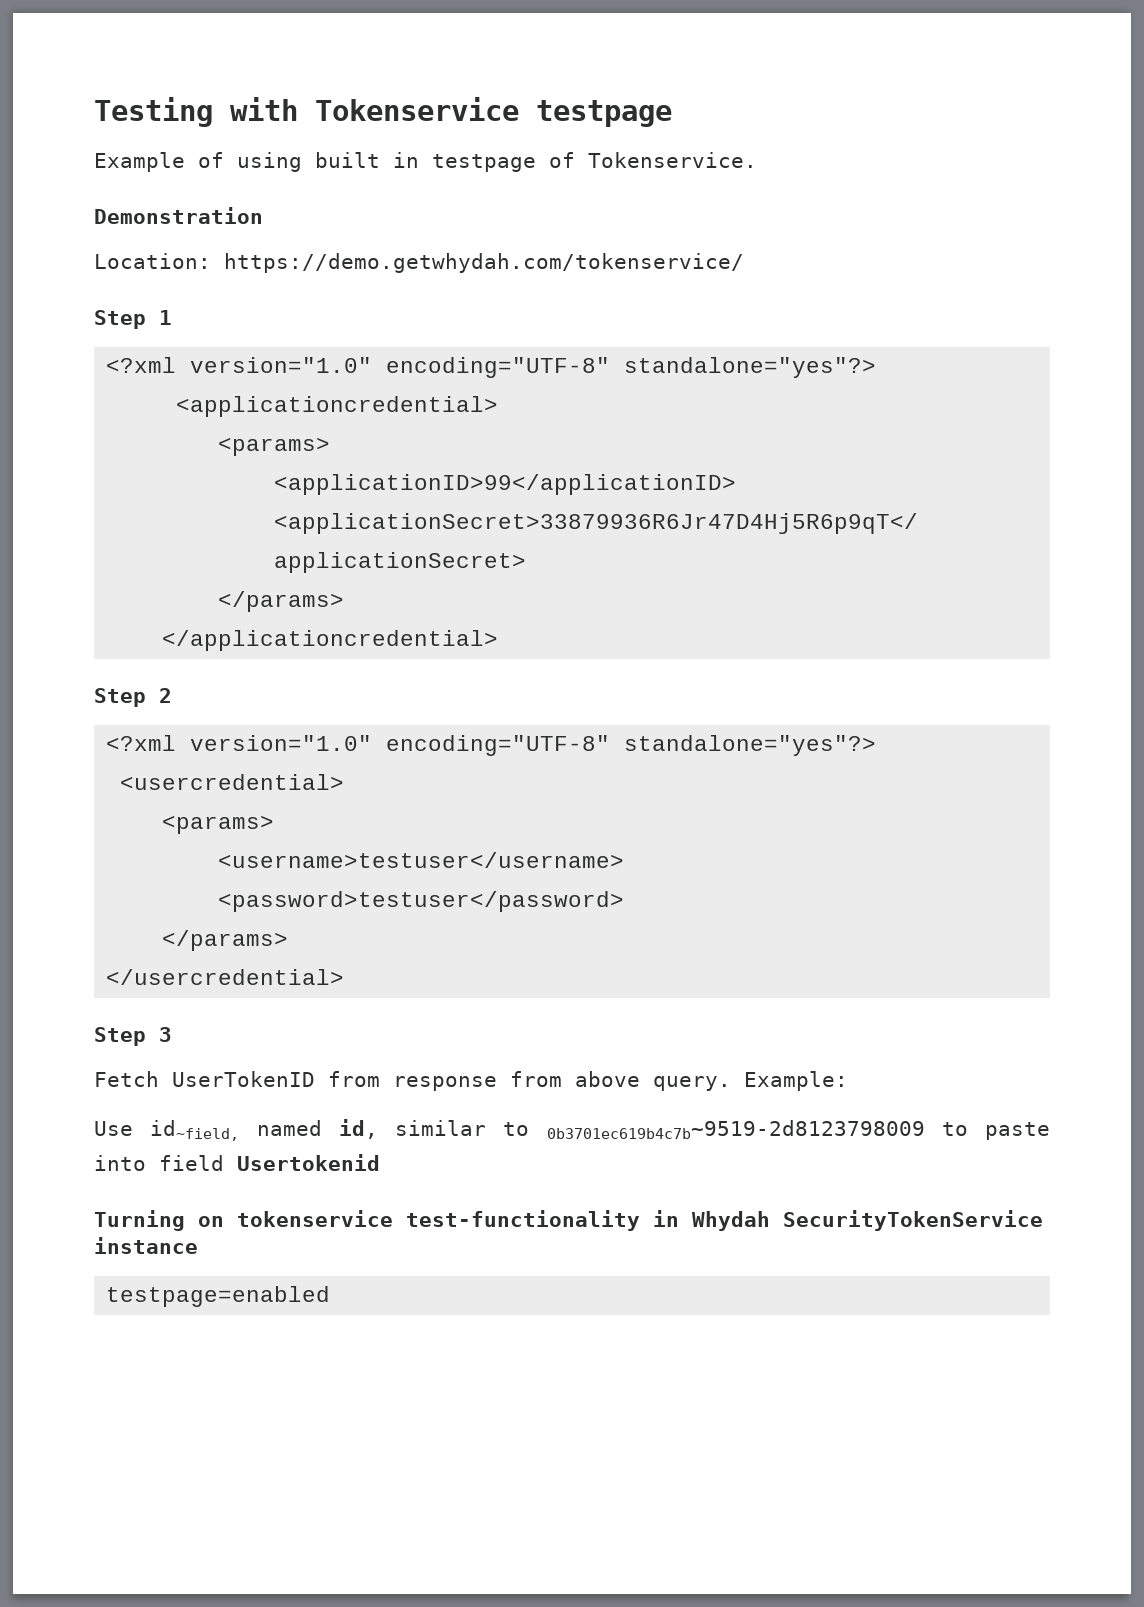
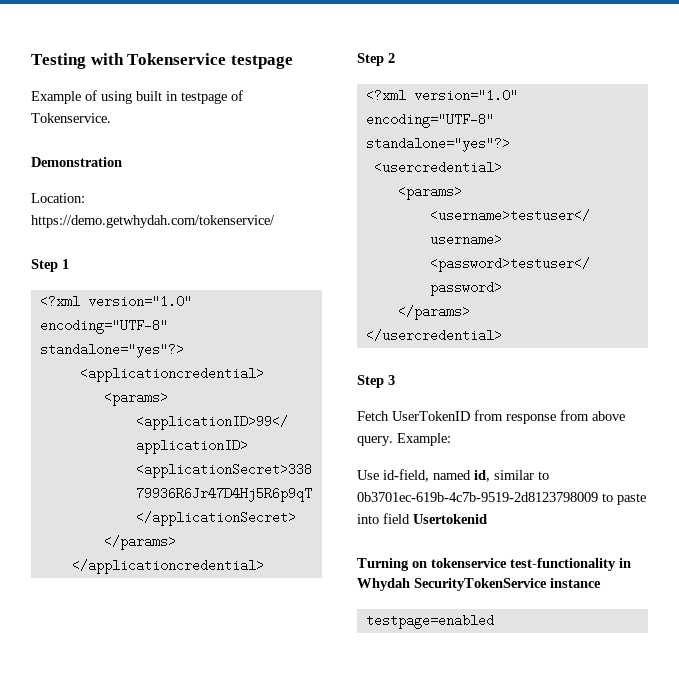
- Use id~field, named id, similar to 0b3701ec619b4c7b~9519-2d8123798009 to paste into field Usertokenid
+ Use id-field, named id, similar to 0b3701ec-619b-4c7b-9519-2d8123798009 to paste into field Usertokenid

